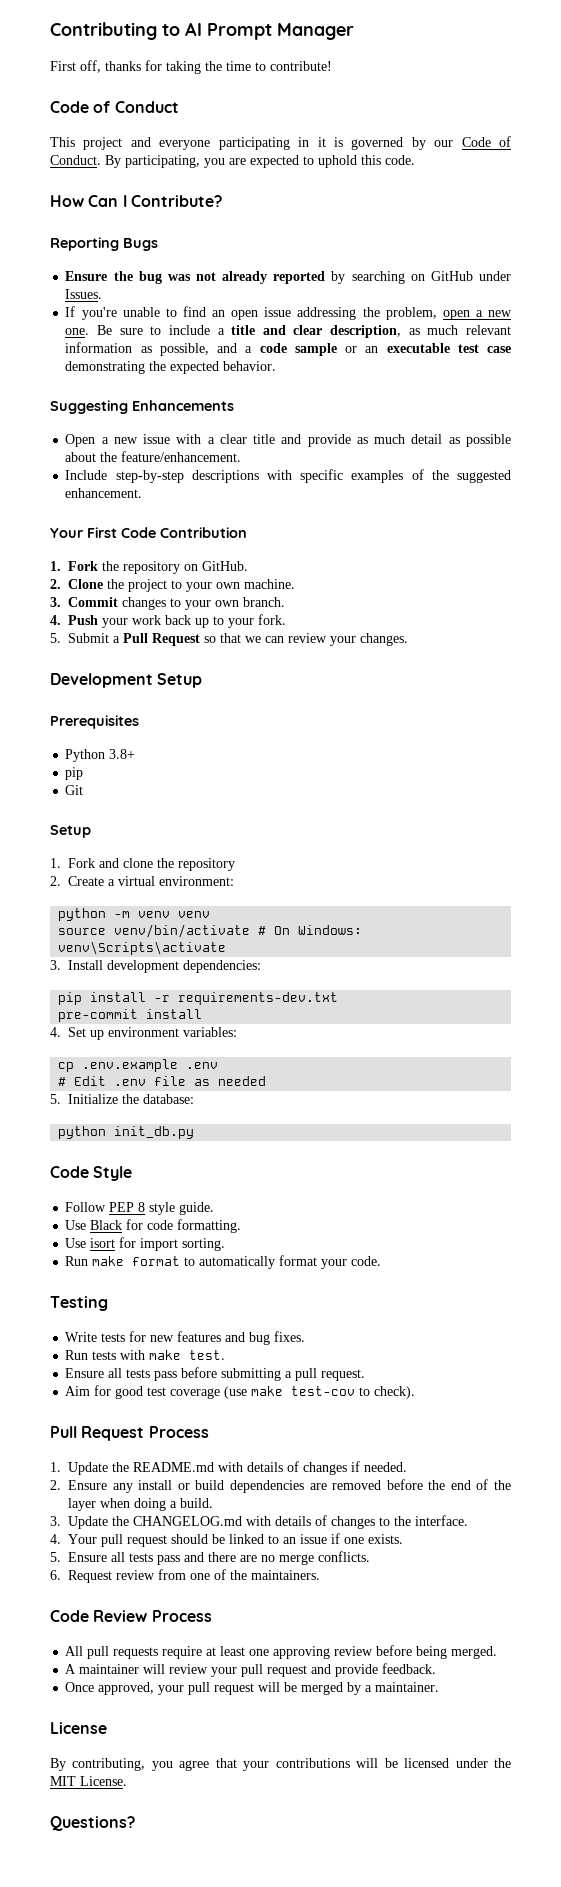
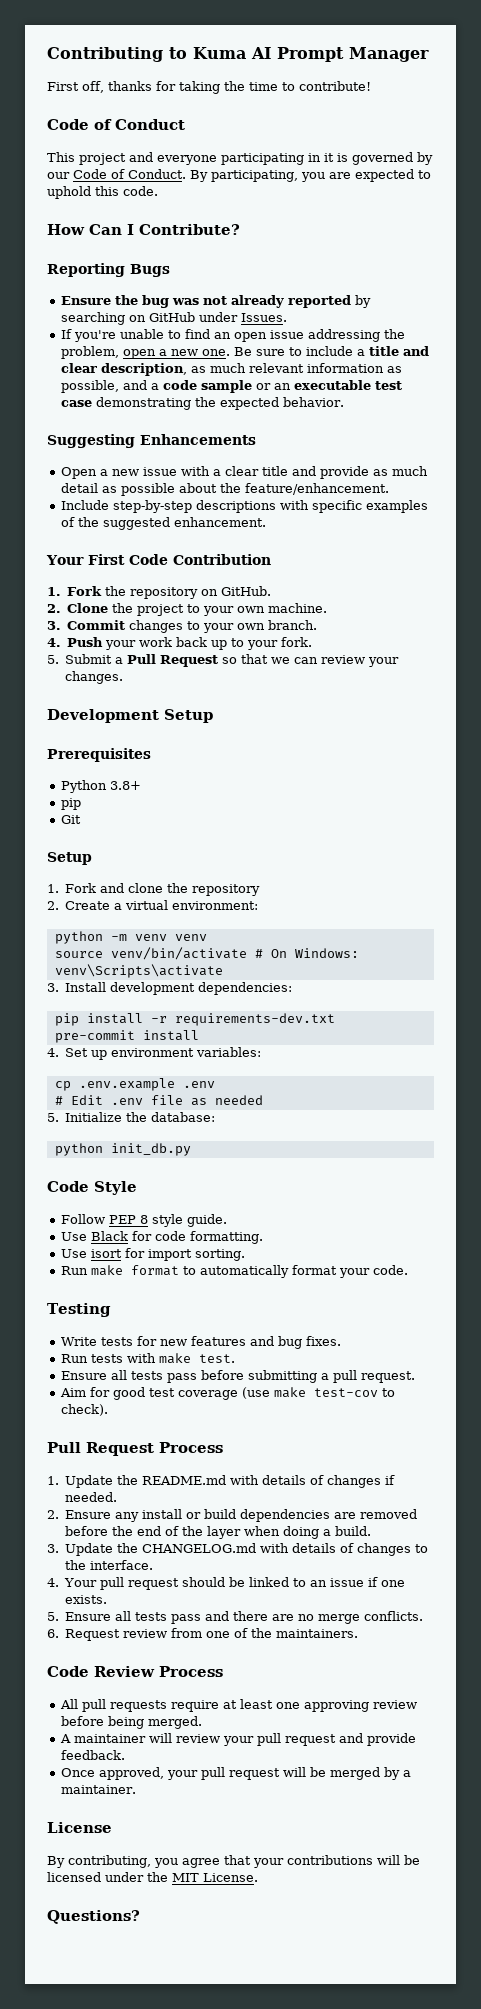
- Contributing to AI Prompt Manager
+ Contributing to Kuma AI Prompt Manager

